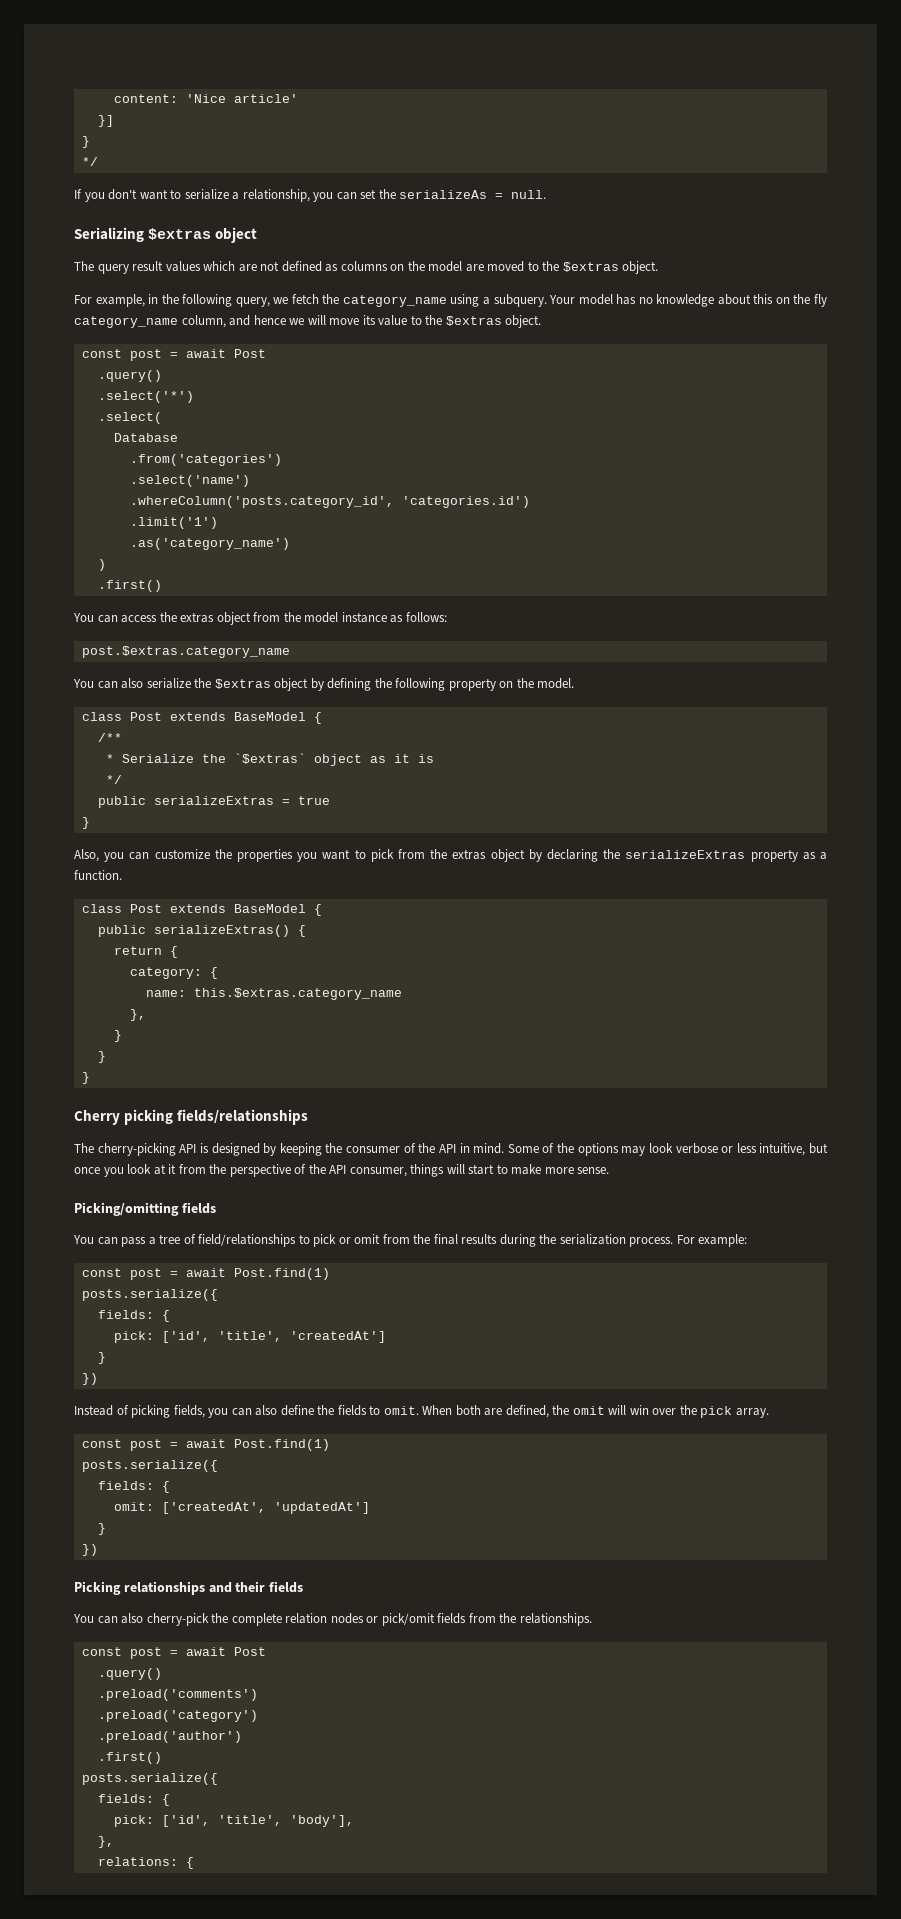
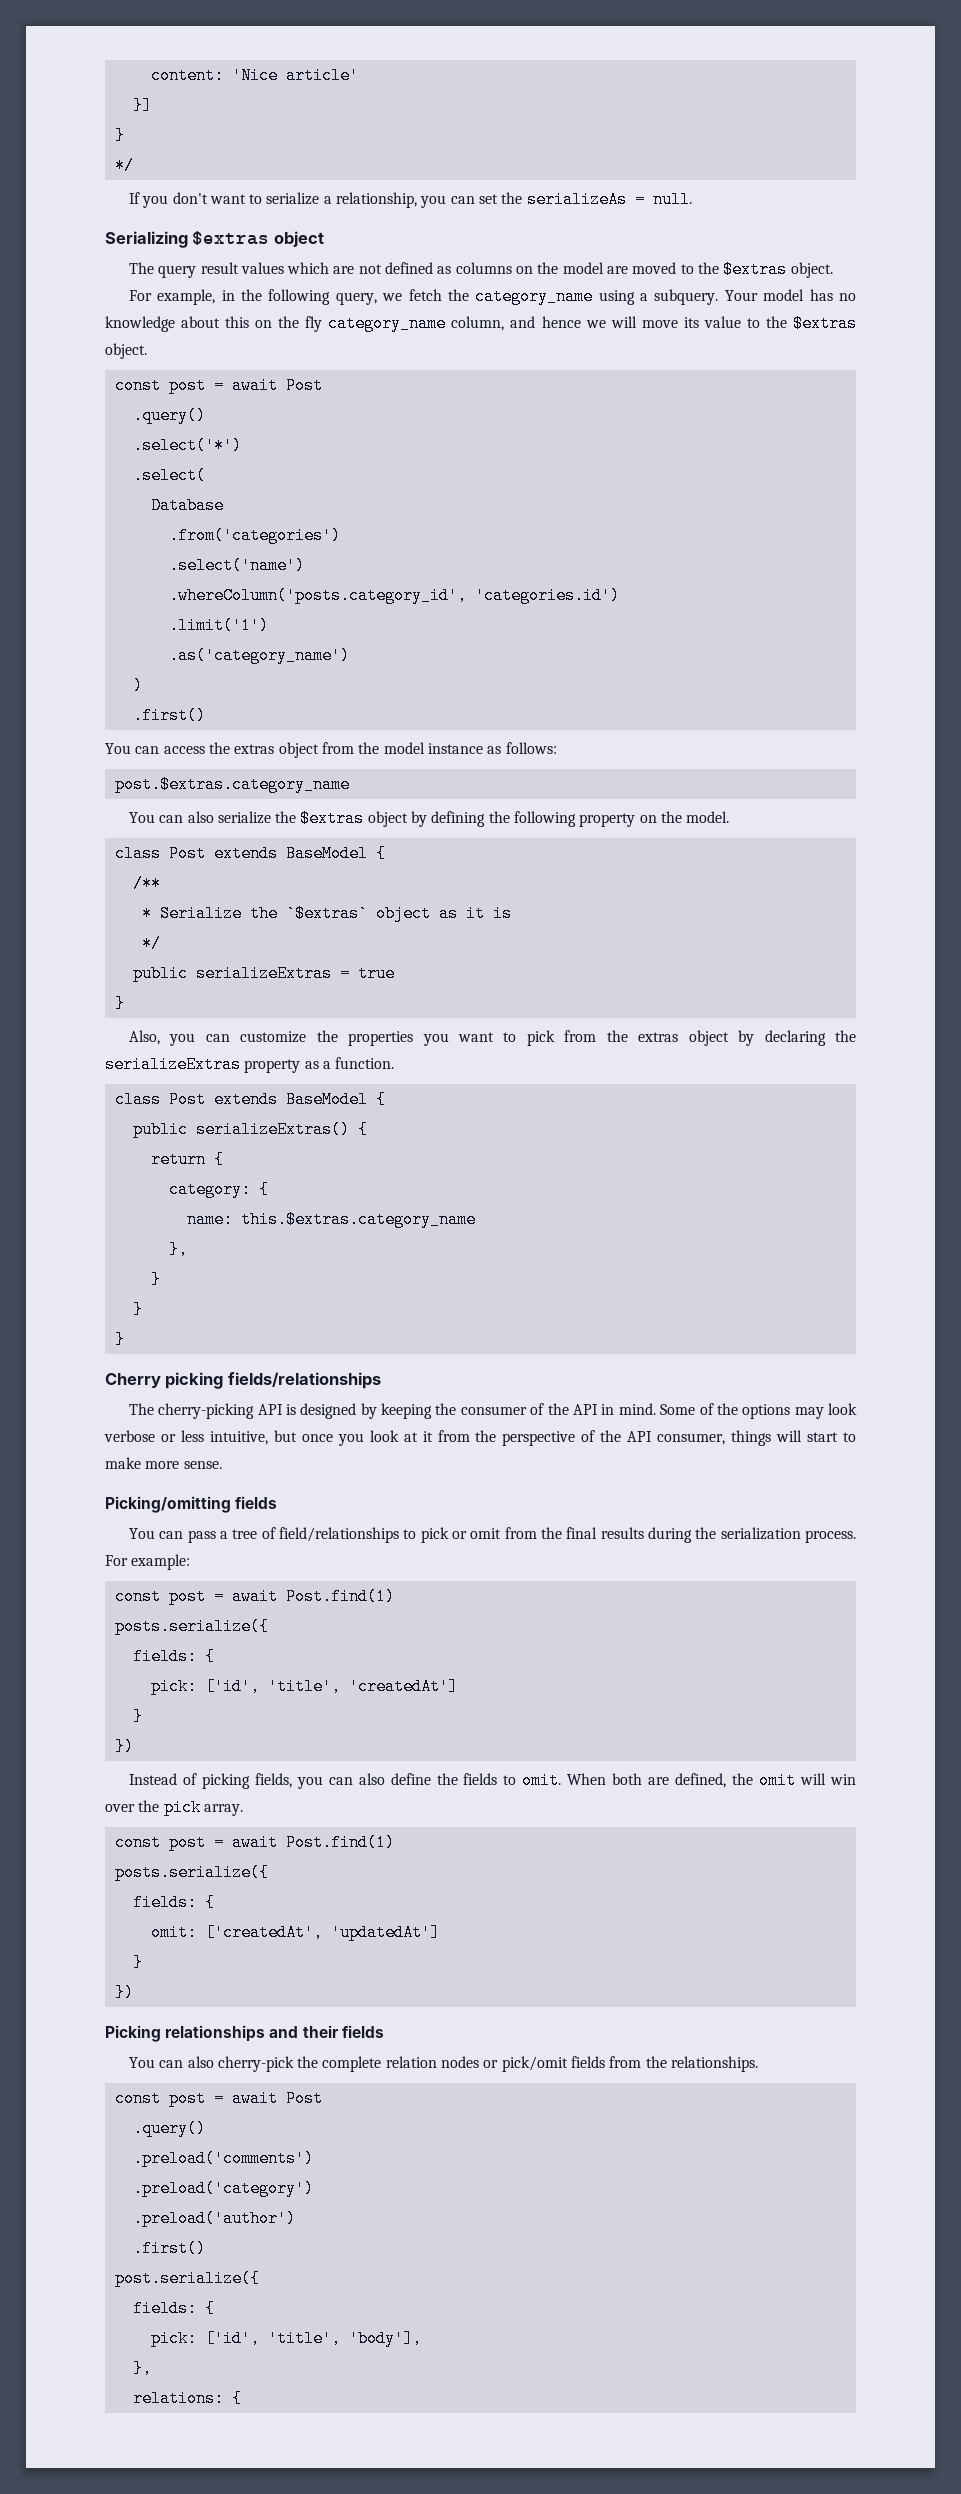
  .preload('author')
  .first()
- posts.serialize({
+ post.serialize({

